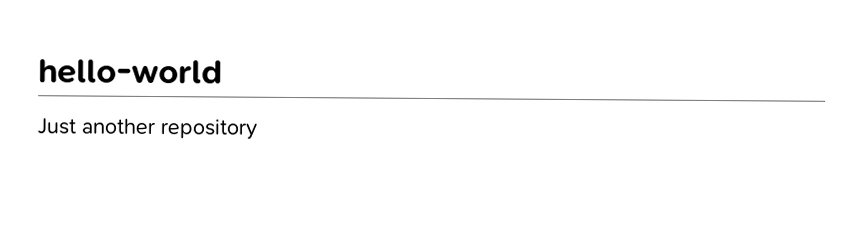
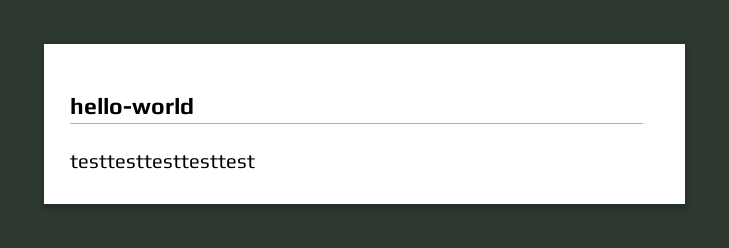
- Just another repository
+ testtesttesttesttest

